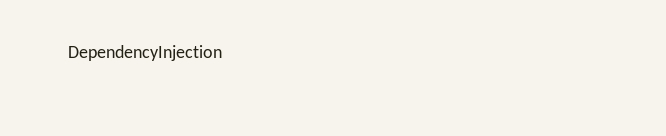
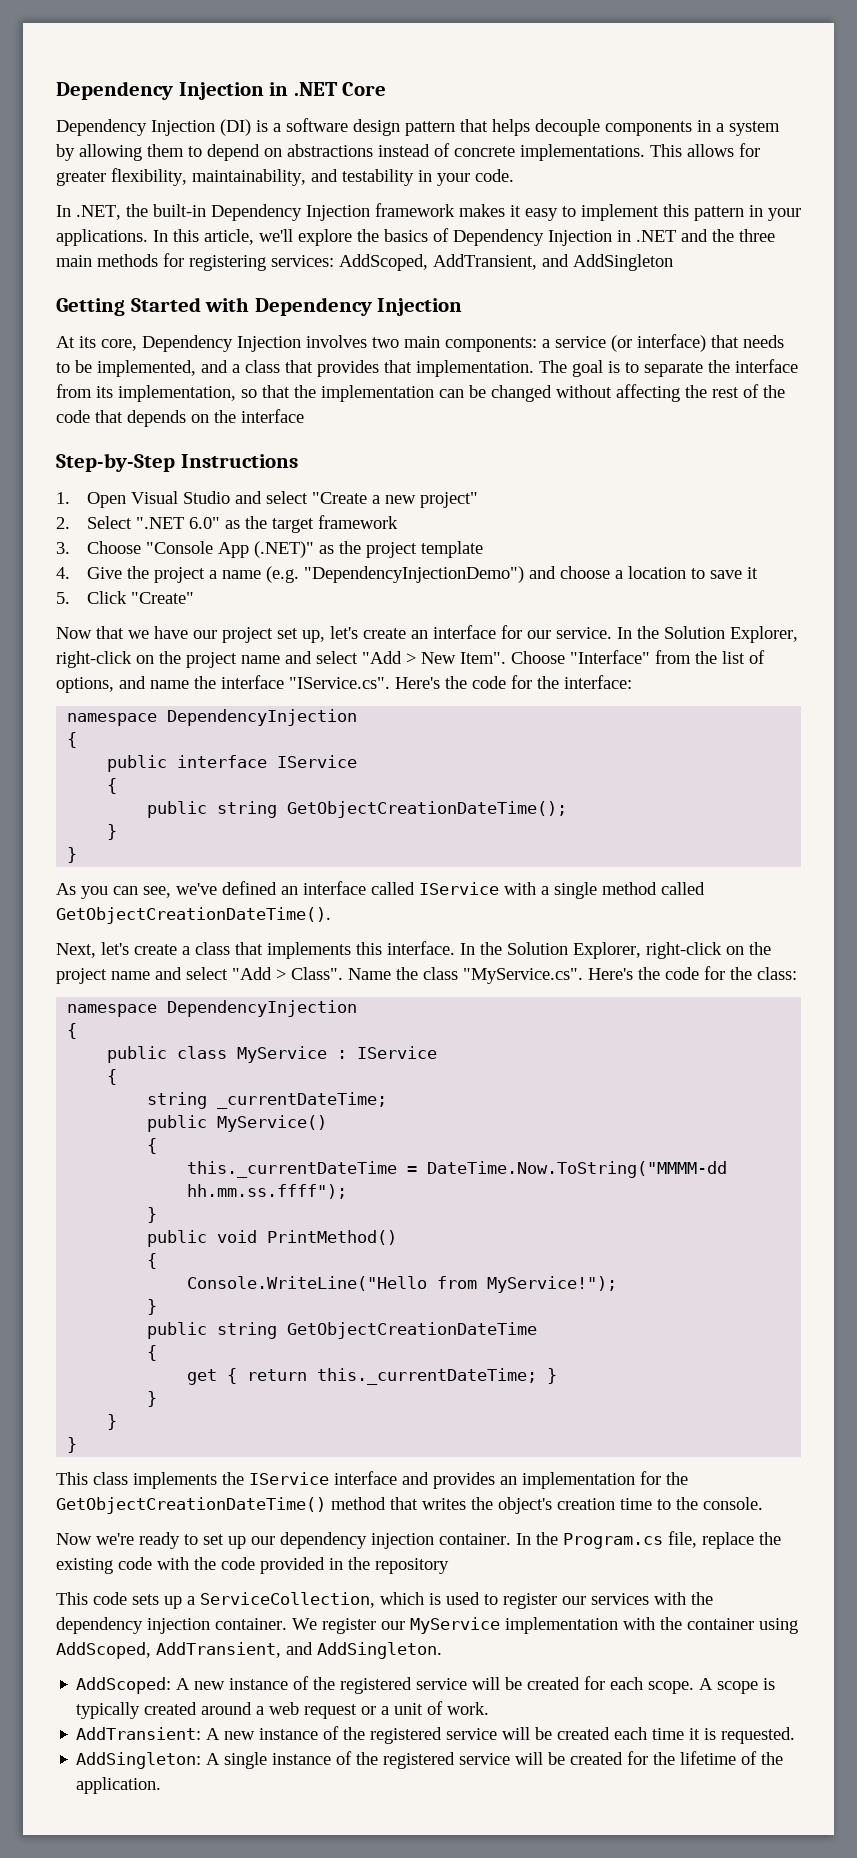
- DependencyInjection
+ Dependency Injection in .NET Core
+ Dependency Injection (DI) is a software design pattern that helps decouple components in a system by allowing them to depend on abstractions instead of concrete implementations. This allows for greater flexibility, maintainability, and testability in your code.
+ In .NET, the built-in Dependency Injection framework makes it easy to implement this pattern in your applications. In this article, we'll explore the basics of Dependency Injection in .NET and the three main methods for registering services: AddScoped, AddTransient, and AddSingleton
+ Getting Started with Dependency Injection
+ At its core, Dependency Injection involves two main components: a service (or interface) that needs to be implemented, and a class that provides that implementation. The goal is to separate the interface from its implementation, so that the implementation can be changed without affecting the rest of the code that depends on the interface
+ Step-by-Step Instructions
+ 1. Open Visual Studio and select "Create a new project"
+ 2. Select ".NET 6.0" as the target framework
+ 3. Choose "Console App (.NET)" as the project template
+ 4. Give the project a name (e.g. "DependencyInjectionDemo") and choose a location to save it
+ 5. Click "Create"
+ Now that we have our project set up, let's create an interface for our service. In the Solution Explorer, right-click on the project name and select "Add > New Item". Choose "Interface" from the list of options, and name the interface "IService.cs". Here's the code for the interface:
+ namespace DependencyInjection
+ {
+ public interface IService
+ {
+ public string GetObjectCreationDateTime();
+ }
+ }
+ As you can see, we've defined an interface called IService with a single method called GetObjectCreationDateTime().
+ Next, let's create a class that implements this interface. In the Solution Explorer, right-click on the project name and select "Add > Class". Name the class "MyService.cs". Here's the code for the class:
+ namespace DependencyInjection
+ {
+ public class MyService : IService
+ {
+ string _currentDateTime;
+ public MyService()
+ {
+ this._currentDateTime = DateTime.Now.ToString("MMMM-dd hh.mm.ss.ffff");
+ }
+ public void PrintMethod()
+ {
+ Console.WriteLine("Hello from MyService!");
+ }
+ public string GetObjectCreationDateTime
+ {
+ get { return this._currentDateTime; }
+ }
+ }
+ }
+ This class implements the IService interface and provides an implementation for the GetObjectCreationDateTime() method that writes the object's creation time to the console.
+ Now we're ready to set up our dependency injection container. In the Program.cs file, replace the existing code with the code provided in the repository
+ This code sets up a ServiceCollection, which is used to register our services with the dependency injection container. We register our MyService implementation with the container using AddScoped, AddTransient, and AddSingleton.
+ AddScoped: A new instance of the registered service will be created for each scope. A scope is typically created around a web request or a unit of work.
+ AddTransient: A new instance of the registered service will be created each time it is requested.
+ AddSingleton: A single instance of the registered service will be created for the lifetime of the application.

